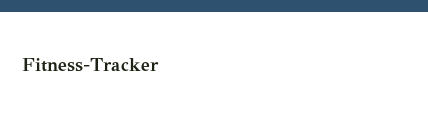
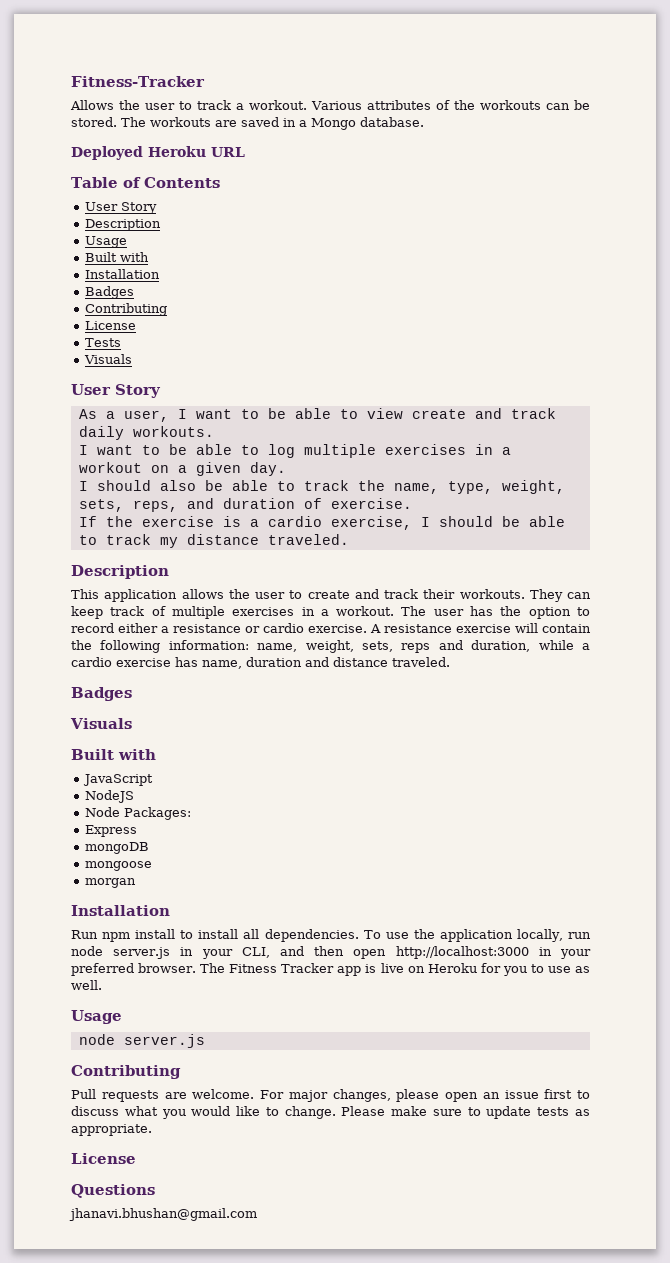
+ Allows the user to track a workout. Various attributes of the workouts can be stored. The workouts are saved in a Mongo database.
+ Deployed Heroku URL
+ Table of Contents
+ User Story
+ Description
+ Usage
+ Built with
+ Installation
+ Badges
+ Contributing
+ License
+ Tests
+ Visuals
+ User Story
+ As a user, I want to be able to view create and track daily workouts.
+ I want to be able to log multiple exercises in a workout on a given day.
+ I should also be able to track the name, type, weight, sets, reps, and duration of exercise.
+ If the exercise is a cardio exercise, I should be able to track my distance traveled.
+ Description
+ This application allows the user to create and track their workouts. They can keep track of multiple exercises in a workout. The user has the option to record either a resistance or cardio exercise. A resistance exercise will contain the following information: name, weight, sets, reps and duration, while a cardio exercise has name, duration and distance traveled.
+ Badges
+ Visuals
+ Built with
+ JavaScript
+ NodeJS
+ Node Packages:
+ Express
+ mongoDB
+ mongoose
+ morgan
+ Installation
+ Run npm install to install all dependencies. To use the application locally, run node server.js in your CLI, and then open http://localhost:3000 in your preferred browser. The Fitness Tracker app is live on Heroku for you to use as well.
+ Usage
+ node server.js
+ Contributing
+ Pull requests are welcome. For major changes, please open an issue first to discuss what you would like to change. Please make sure to update tests as appropriate.
+ License
+ Questions
+ jhanavi.bhushan@gmail.com

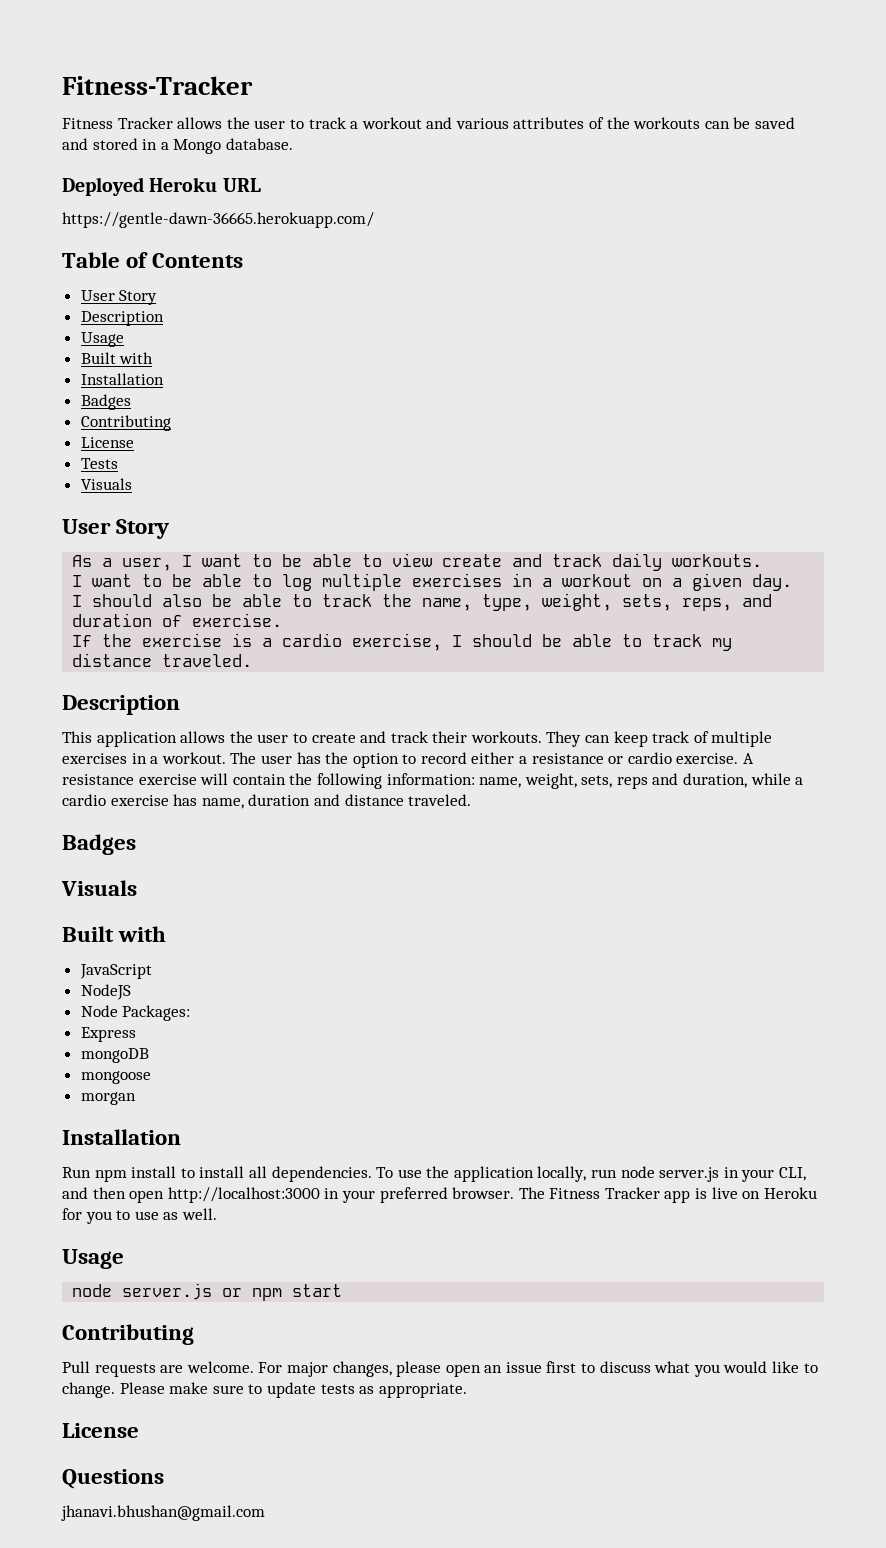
- Allows the user to track a workout. Various attributes of the workouts can be stored. The workouts are saved in a Mongo database.
+ Fitness Tracker allows the user to track a workout and various attributes of the workouts can be saved and stored in a Mongo database.
+ https://gentle-dawn-36665.herokuapp.com/
  The Fitness Tracker app is live on Heroku for you to use as well.
  Usage
- node server.js
+ node server.js or npm start

